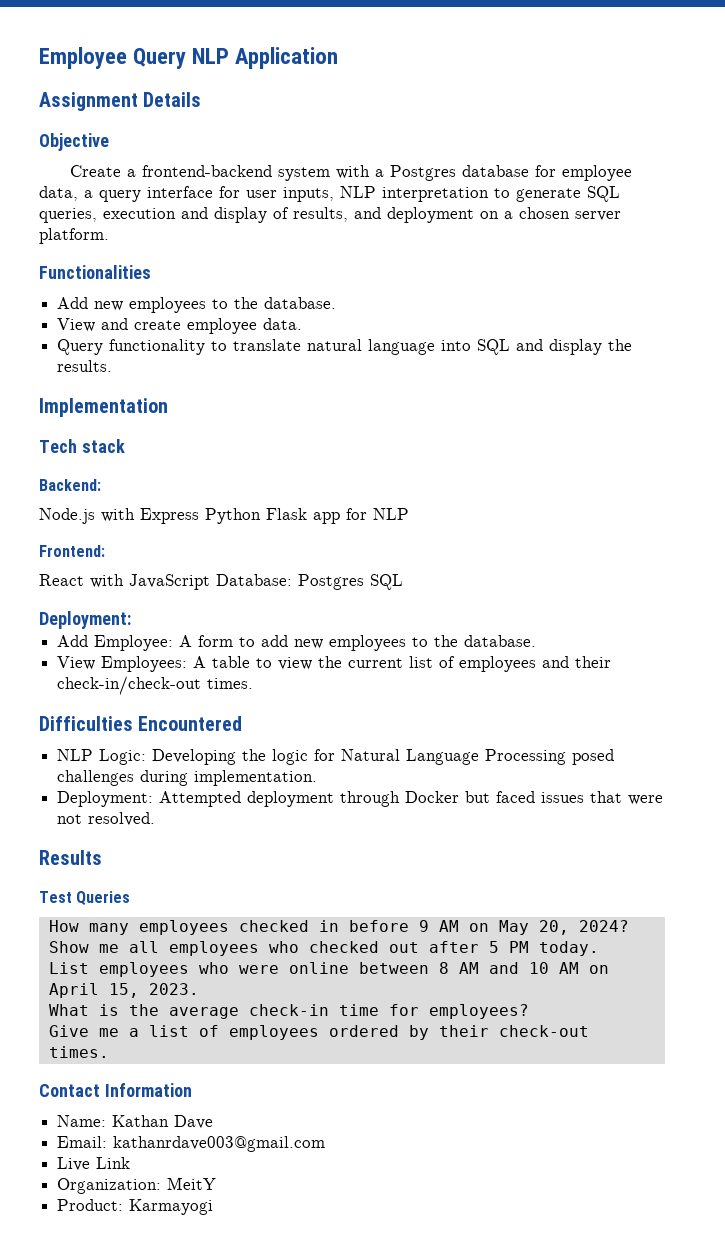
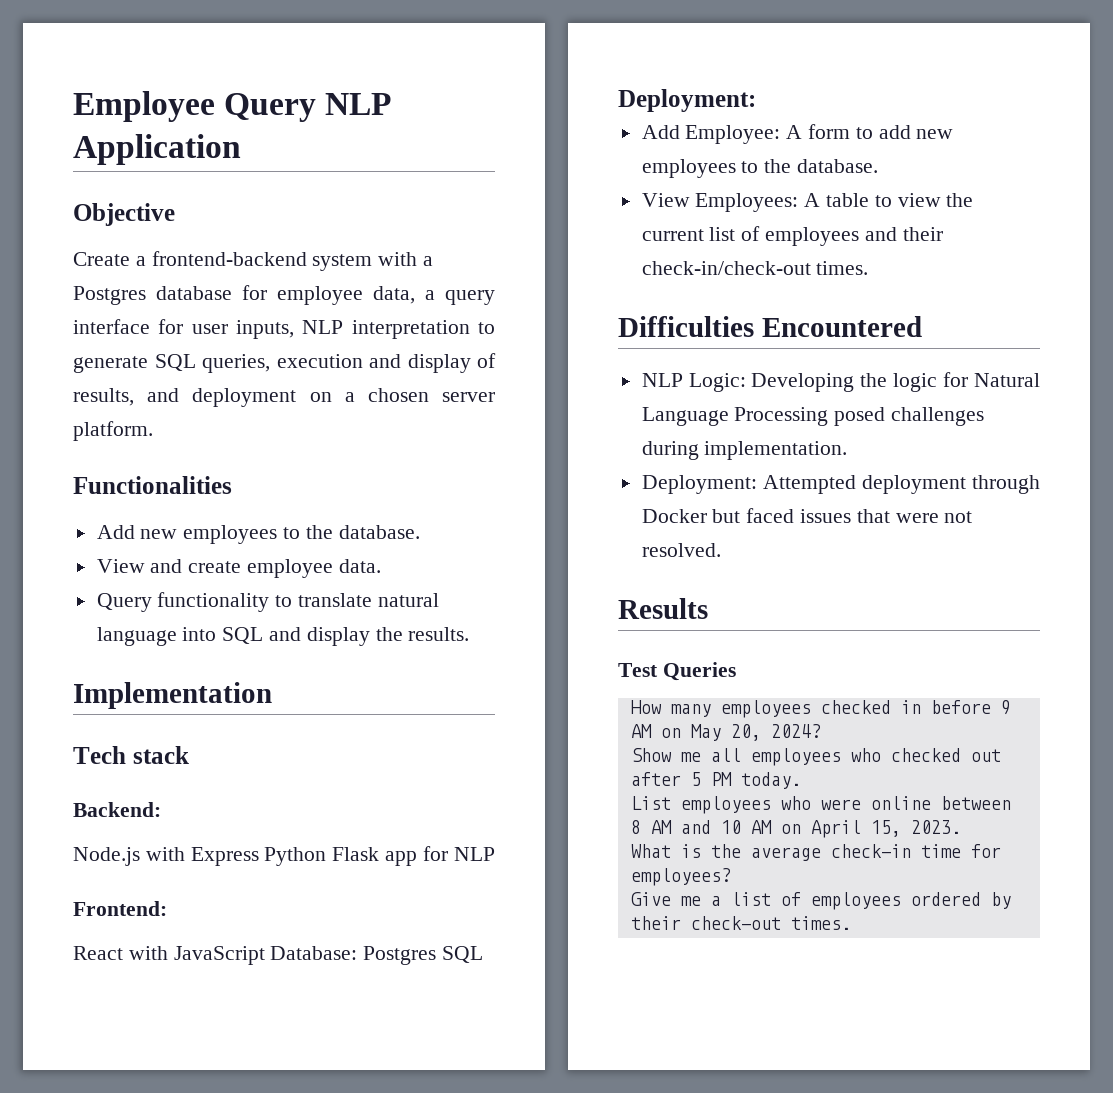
- Assignment Details
- Contact Information
- Name: Kathan Dave
- Email: kathanrdave003@gmail.com
- Live Link
- Organization: MeitY
- Product: Karmayogi

